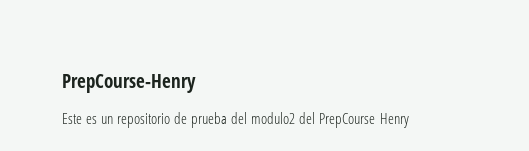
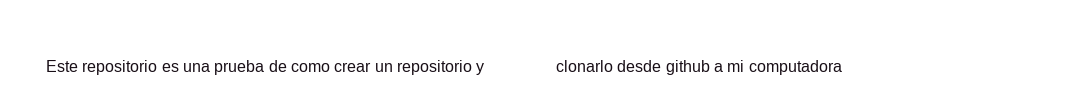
- PrepCourse-Henry
- Este es un repositorio de prueba del modulo2 del PrepCourse Henry
+ Este repositorio es una prueba de como crear un repositorio y clonarlo desde github a mi computadora

